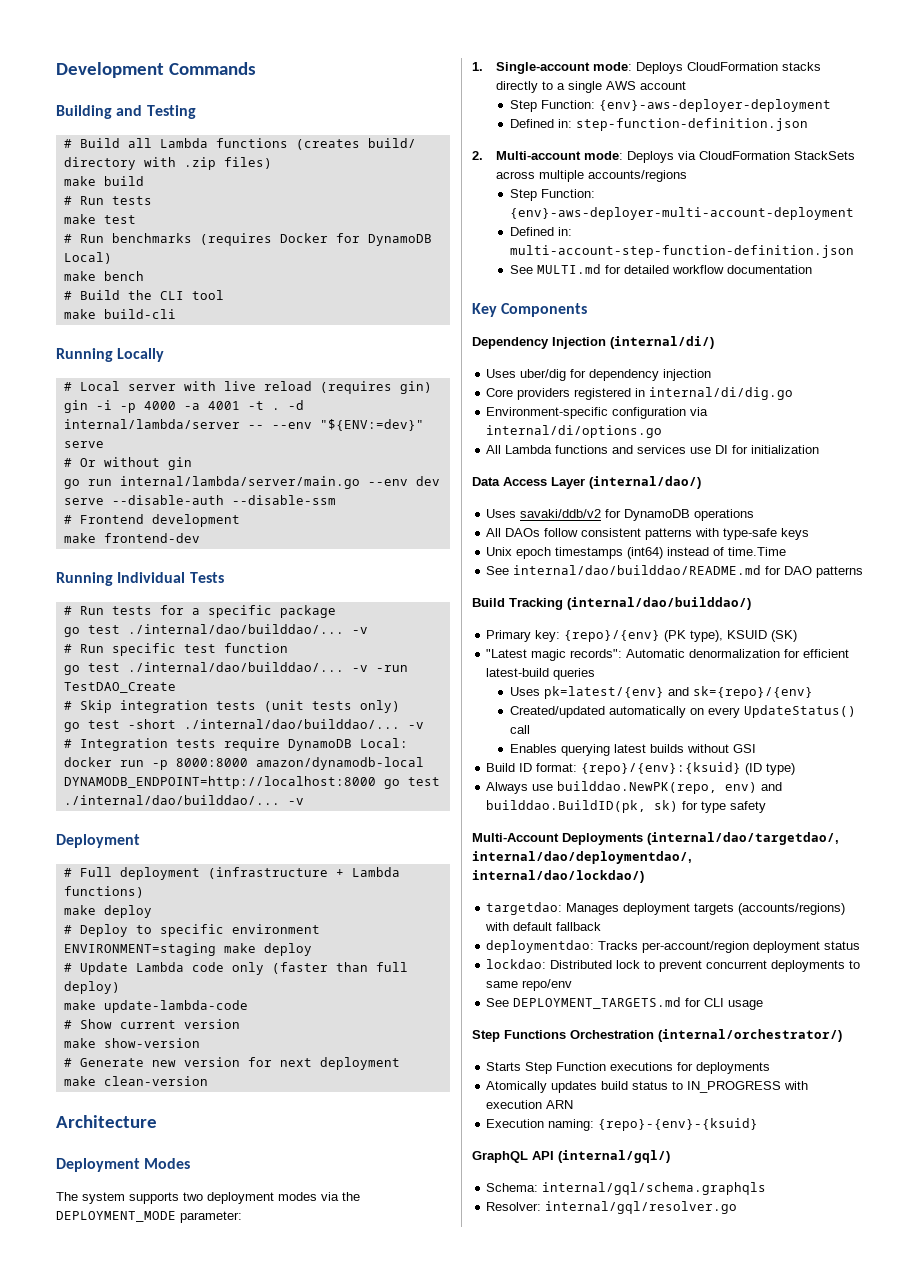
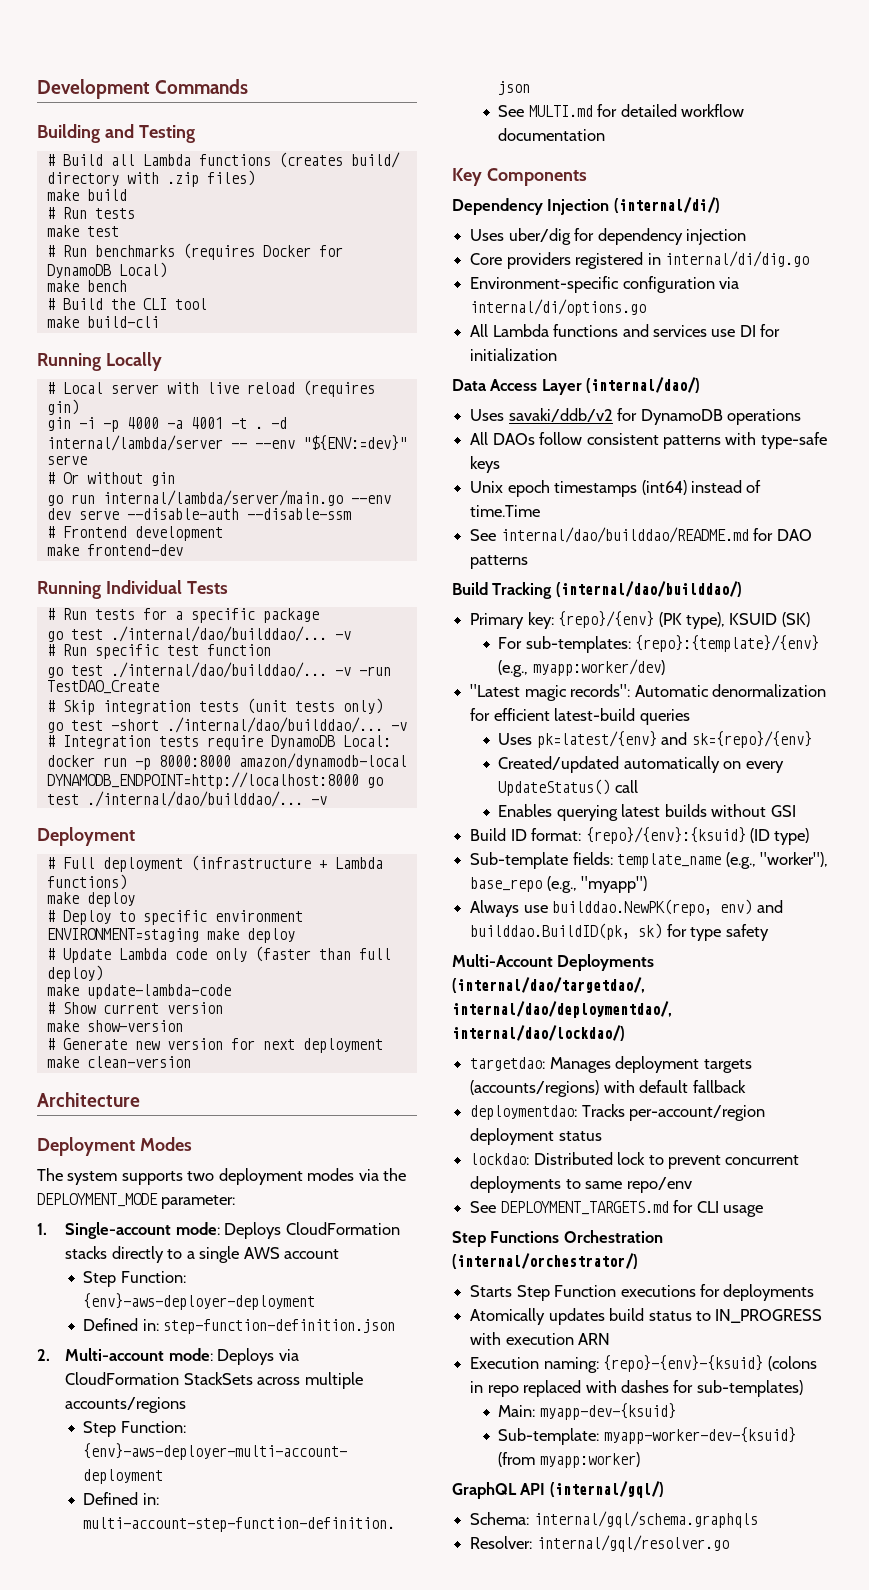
+ For sub-templates: {repo}:{template}/{env} (e.g., myapp:worker/dev)
+ Sub-template fields: template_name (e.g., "worker"), base_repo (e.g., "myapp")
- Execution naming: {repo}-{env}-{ksuid}
+ Execution naming: {repo}-{env}-{ksuid} (colons in repo replaced with dashes for sub-templates)
+ Main: myapp-dev-{ksuid}
+ Sub-template: myapp-worker-dev-{ksuid} (from myapp:worker)

